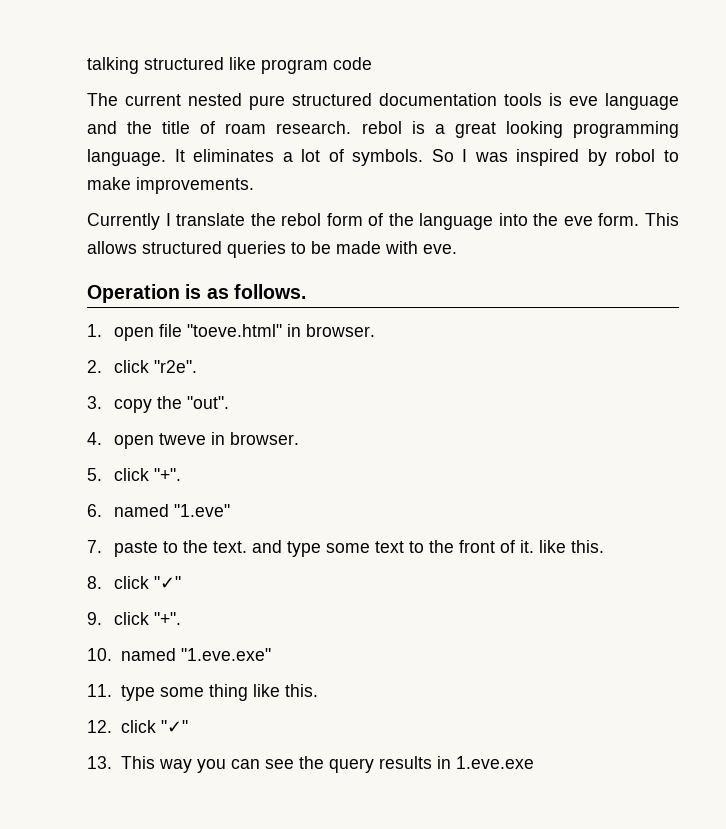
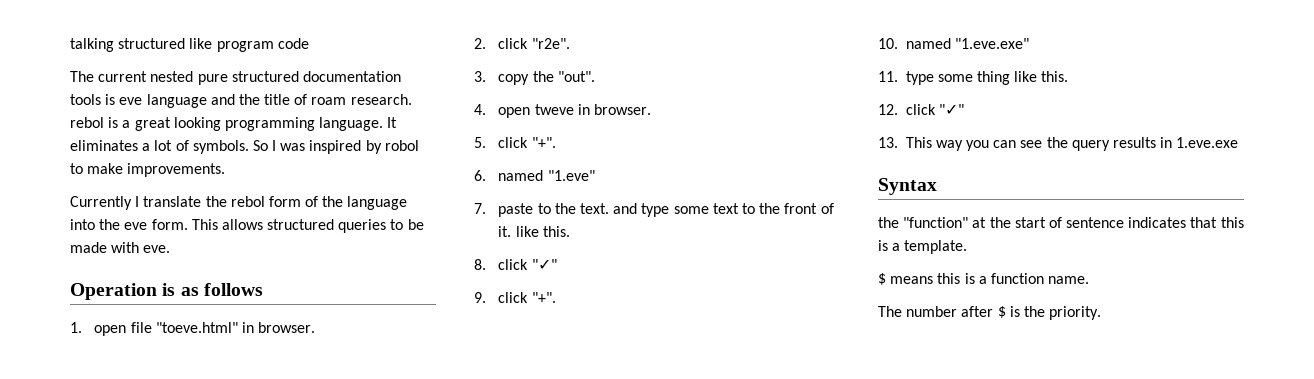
- Operation is as follows.
+ Operation is as follows
+ Syntax
+ the "function" at the start of sentence indicates that this is a template.
+ $ means this is a function name.
+ The number after $ is the priority.

